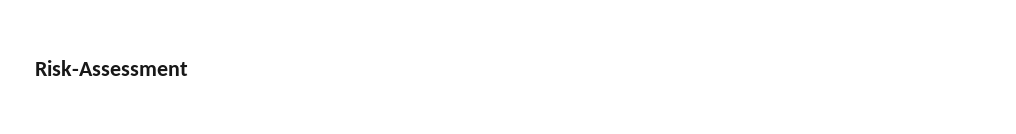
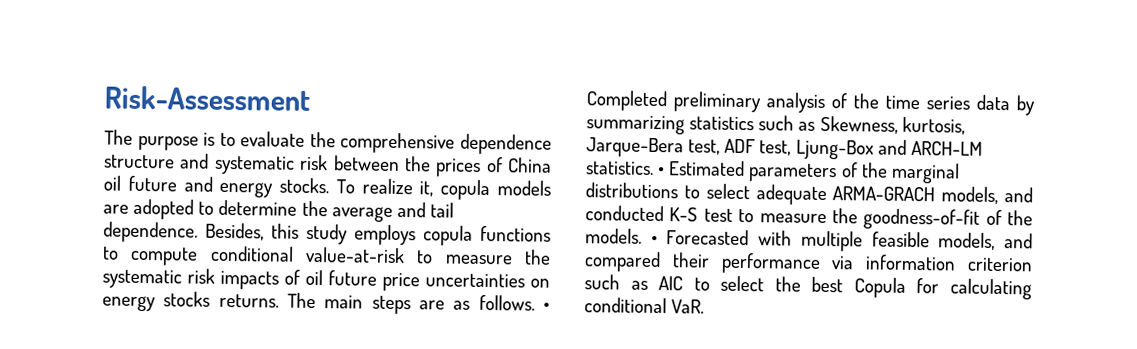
+ The purpose is to evaluate the comprehensive dependence structure and systematic risk between the prices of China oil future and energy stocks. To realize it, copula models are adopted to determine the average and tail dependence. Besides, this study employs copula functions to compute conditional value-at-risk to measure the systematic risk impacts of oil future price uncertainties on energy stocks returns. The main steps are as follows. • Completed preliminary analysis of the time series data by summarizing statistics such as Skewness, kurtosis, Jarque-Bera test, ADF test, Ljung-Box and ARCH-LM statistics. • Estimated parameters of the marginal distributions to select adequate ARMA-GRACH models, and conducted K-S test to measure the goodness-of-fit of the models. • Forecasted with multiple feasible models, and compared their performance via information criterion such as AIC to select the best Copula for calculating conditional VaR.

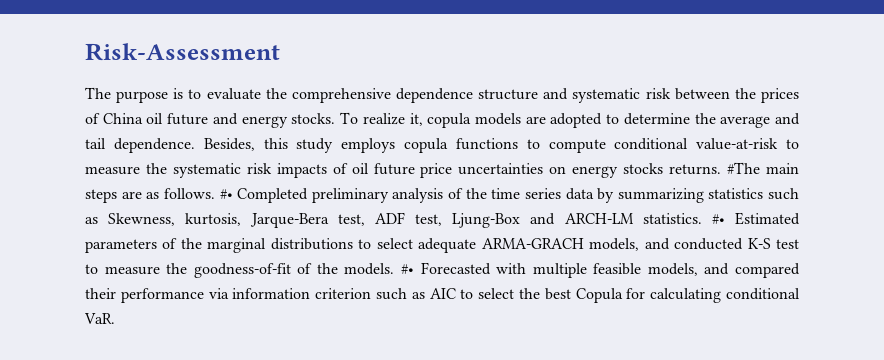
- The main steps are as follows.
+ #The main steps are as follows.
- • Completed preliminary analysis of the time series data by summarizing statistics such as Skewness, kurtosis, Jarque-Bera test, ADF test, Ljung-Box and ARCH-LM statistics.
+ #• Completed preliminary analysis of the time series data by summarizing statistics such as Skewness, kurtosis, Jarque-Bera test, ADF test, Ljung-Box and ARCH-LM statistics.
- • Estimated parameters of the marginal distributions to select adequate ARMA-GRACH models, and conducted K-S test to measure the goodness-of-fit of the models.
+ #• Estimated parameters of the marginal distributions to select adequate ARMA-GRACH models, and conducted K-S test to measure the goodness-of-fit of the models.
- • Forecasted with multiple feasible models, and compared their performance via information criterion such as AIC to select the best Copula for calculating conditional VaR.
+ #• Forecasted with multiple feasible models, and compared their performance via information criterion such as AIC to select the best Copula for calculating conditional VaR.

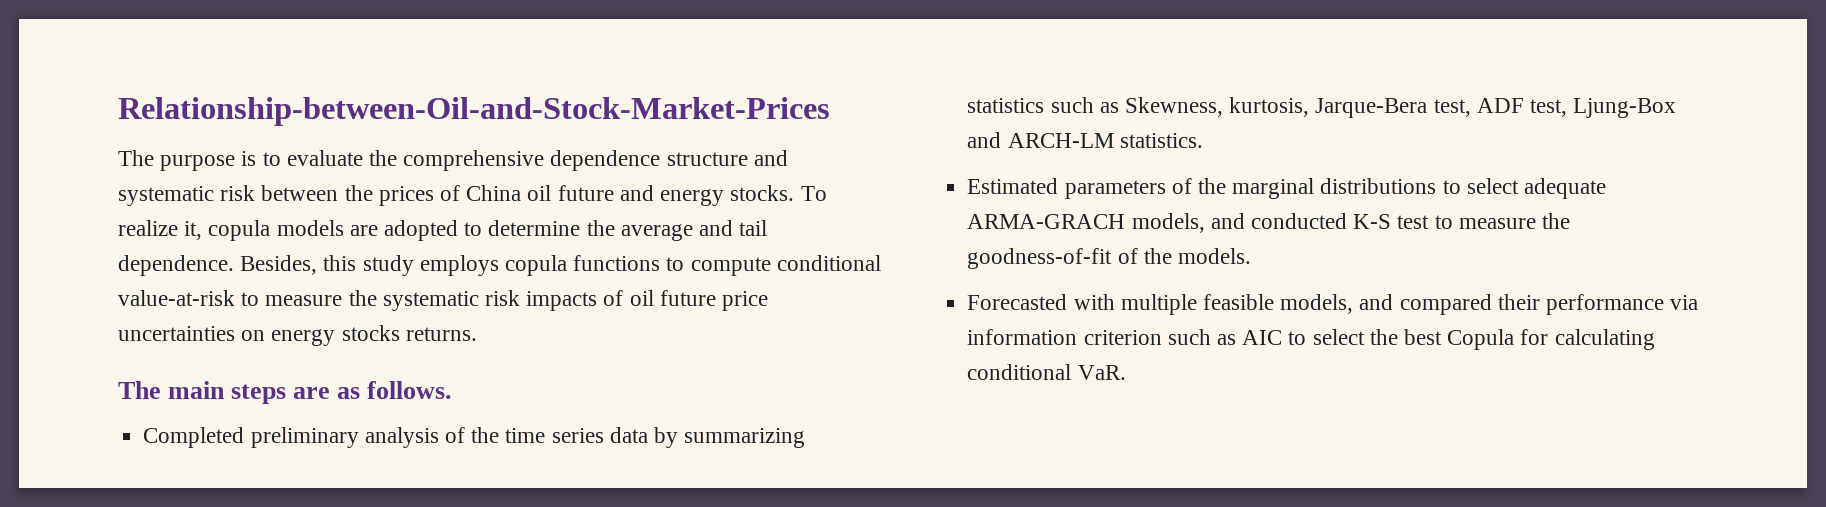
- Risk-Assessment
+ Relationship-between-Oil-and-Stock-Market-Prices
- Besides, this study employs copula functions to compute conditional value-at-risk to measure the systematic risk impacts of oil future price uncertainties on energy stocks returns. #The main steps are as follows. #• Completed preliminary analysis of the time series data by summarizing statistics such as Skewness, kurtosis, Jarque-Bera test, ADF test, Ljung-Box and ARCH-LM statistics. #• Estimated parameters of the marginal distributions to select adequate ARMA-GRACH models, and conducted K-S test to measure the goodness-of-fit of the models. #• Forecasted with multiple feasible models, and compared their performance via information criterion such as AIC to select the best Copula for calculating conditional VaR.
+ Besides, this study employs copula functions to compute conditional value-at-risk to measure the systematic risk impacts of oil future price uncertainties on energy stocks returns.
+ The main steps are as follows.
+ Completed preliminary analysis of the time series data by summarizing statistics such as Skewness, kurtosis, Jarque-Bera test, ADF test, Ljung-Box and ARCH-LM statistics.
+ Estimated parameters of the marginal distributions to select adequate ARMA-GRACH models, and conducted K-S test to measure the goodness-of-fit of the models.
+ Forecasted with multiple feasible models, and compared their performance via information criterion such as AIC to select the best Copula for calculating conditional VaR.

